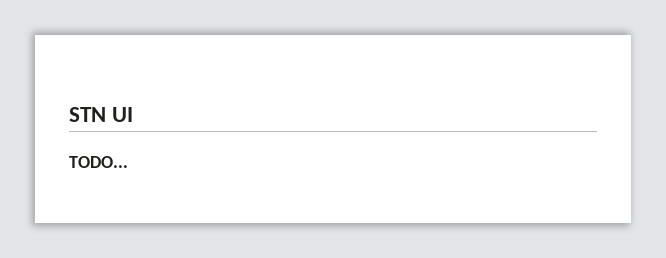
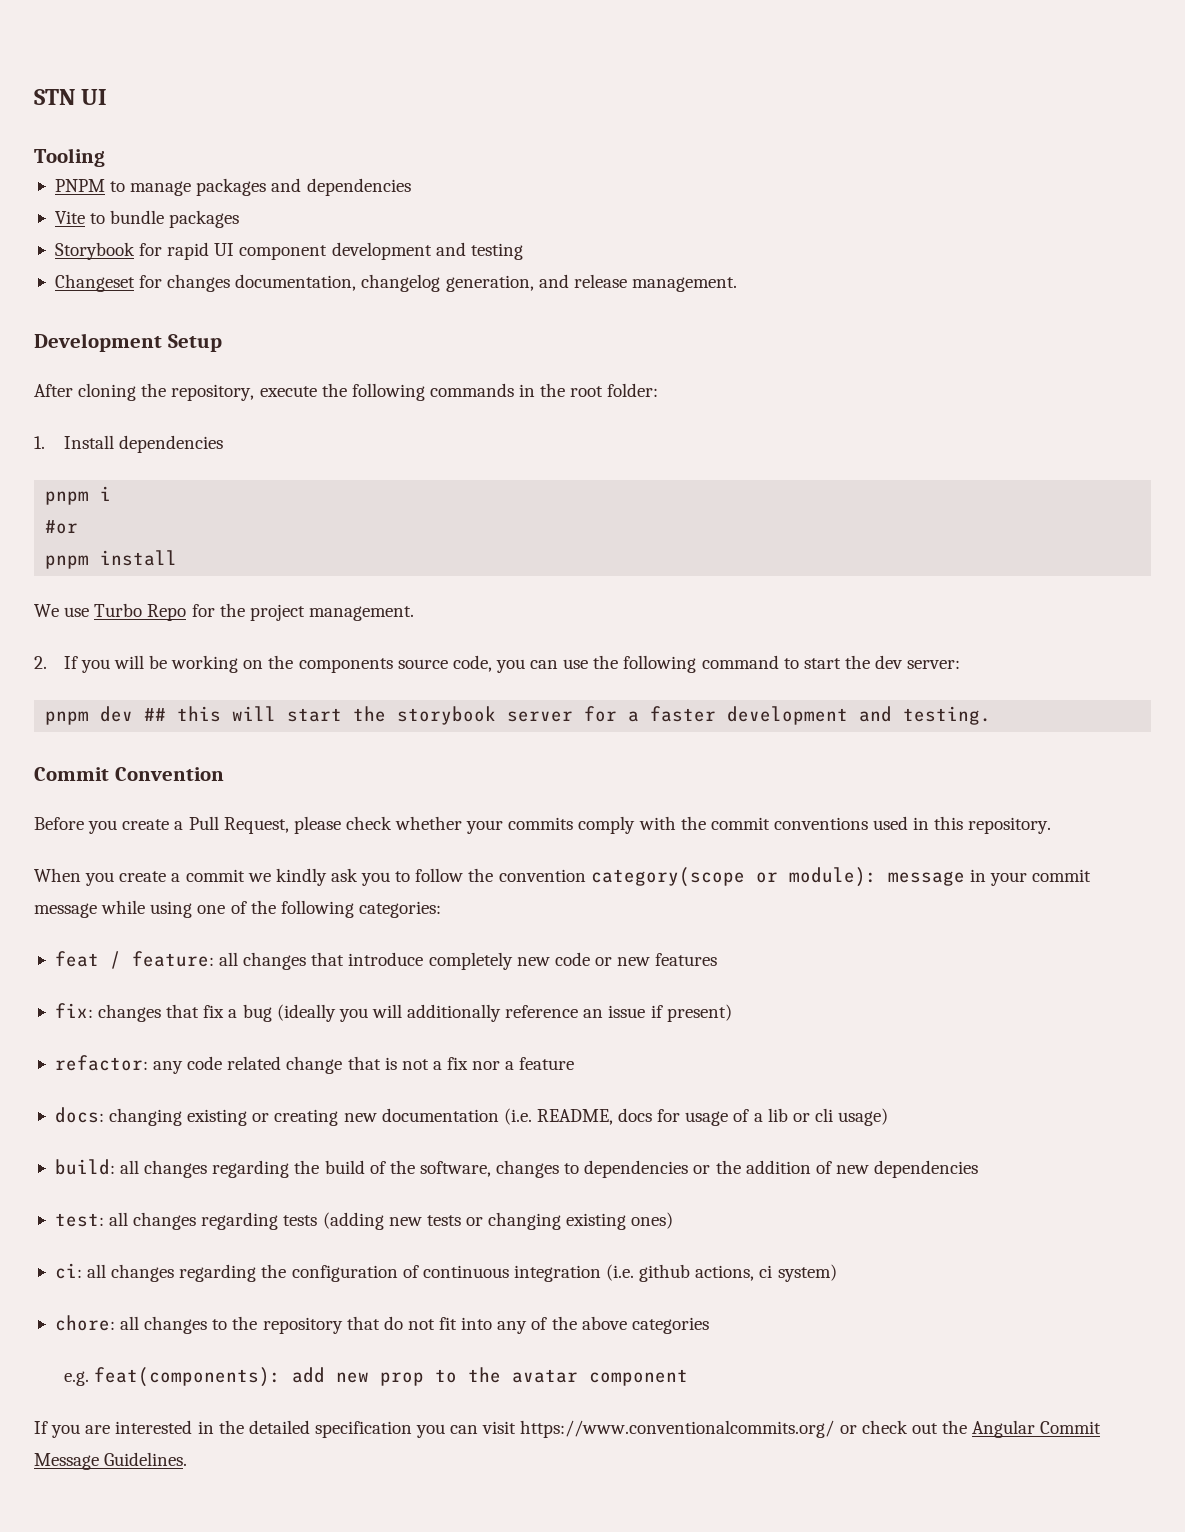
- TODO...
+ Tooling
+ PNPM to manage packages and dependencies
+ Vite to bundle packages
+ Storybook for rapid UI component development and testing
+ Changeset for changes documentation, changelog generation, and release management.
+ Development Setup
+ After cloning the repository, execute the following commands in the root folder:
+ 1. Install dependencies
+ pnpm i
+ #or
+ pnpm install
+ We use Turbo Repo for the project management.
+ 2. If you will be working on the components source code, you can use the following command to start the dev server:
+ pnpm dev ## this will start the storybook server for a faster development and testing.
+ Commit Convention
+ Before you create a Pull Request, please check whether your commits comply with the commit conventions used in this repository.
+ When you create a commit we kindly ask you to follow the convention category(scope or module): message in your commit message while using one of the following categories:
+ feat / feature: all changes that introduce completely new code or new features
+ fix: changes that fix a bug (ideally you will additionally reference an issue if present)
+ refactor: any code related change that is not a fix nor a feature
+ docs: changing existing or creating new documentation (i.e. README, docs for usage of a lib or cli usage)
+ build: all changes regarding the build of the software, changes to dependencies or the addition of new dependencies
+ test: all changes regarding tests (adding new tests or changing existing ones)
+ ci: all changes regarding the configuration of continuous integration (i.e. github actions, ci system)
+ chore: all changes to the repository that do not fit into any of the above categories
+ e.g. feat(components): add new prop to the avatar component
+ If you are interested in the detailed specification you can visit https://www.conventionalcommits.org/ or check out the Angular Commit Message Guidelines.

